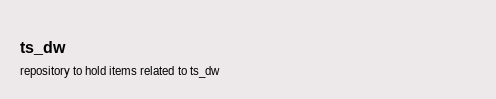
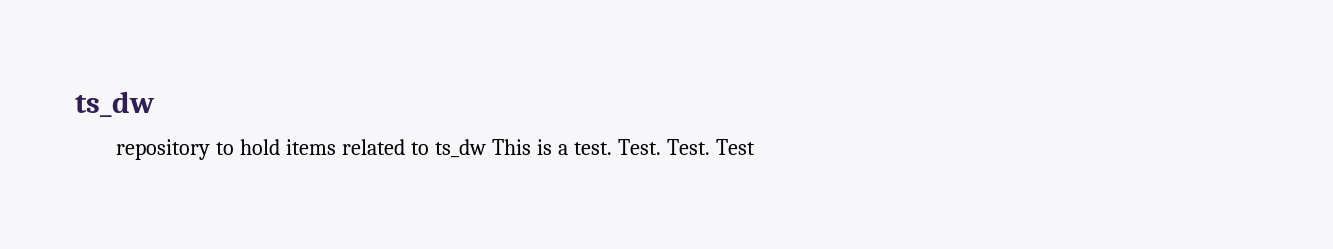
- repository to hold items related to ts_dw
+ repository to hold items related to ts_dw This is a test. Test. Test. Test

